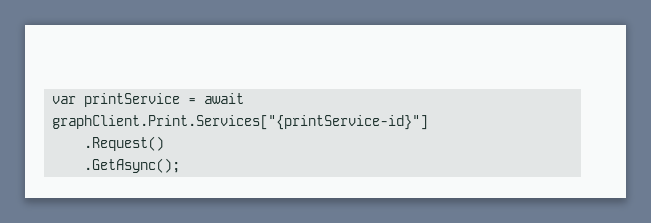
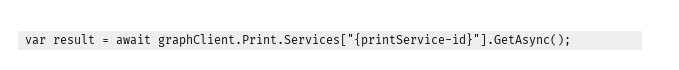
- var printService = await graphClient.Print.Services["{printService-id}"]
- .Request()
- .GetAsync();
+ var result = await graphClient.Print.Services["{printService-id}"].GetAsync();

